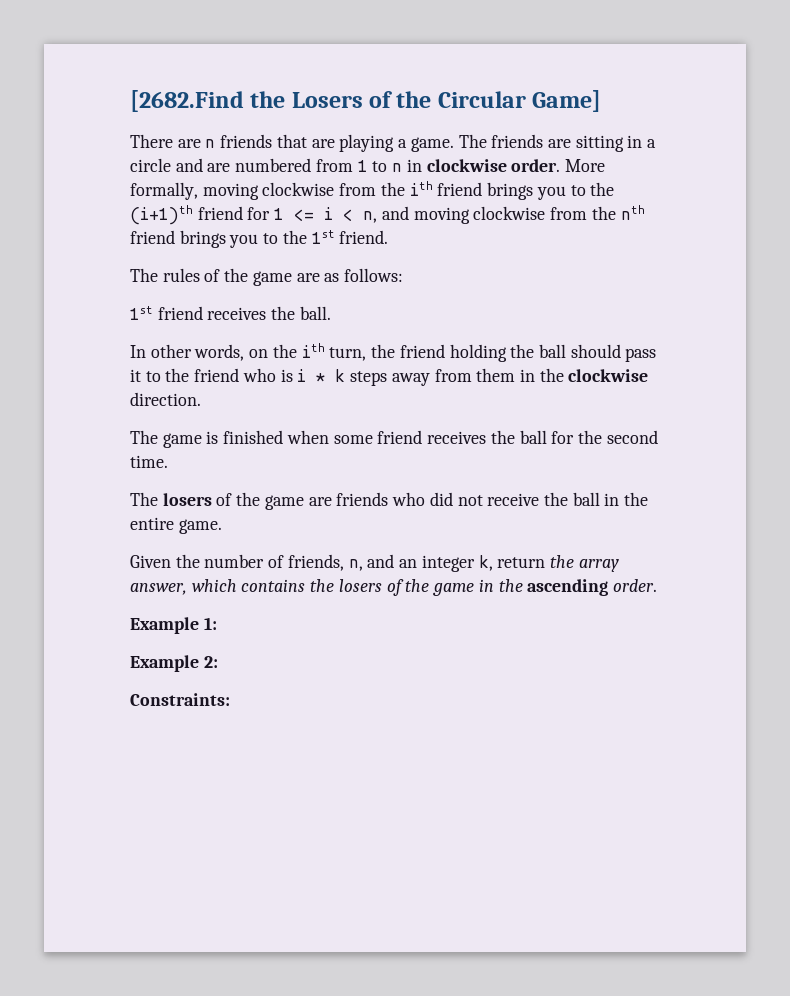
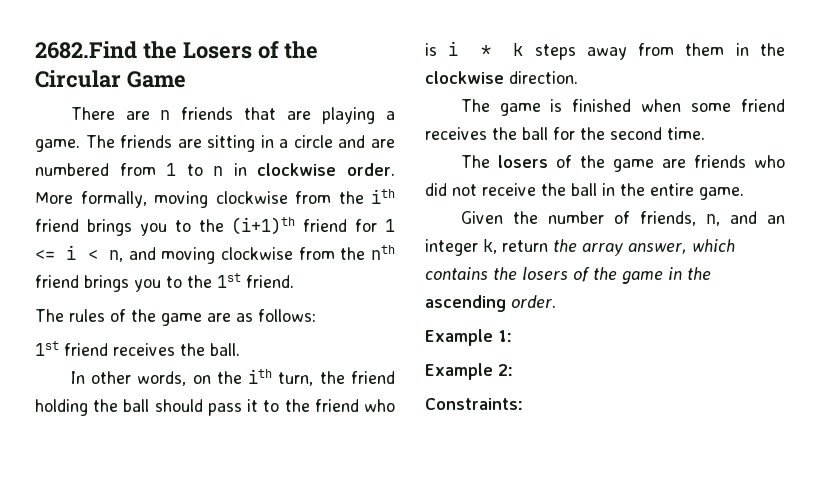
- [2682.Find the Losers of the Circular Game]
+ 2682.Find the Losers of the Circular Game

